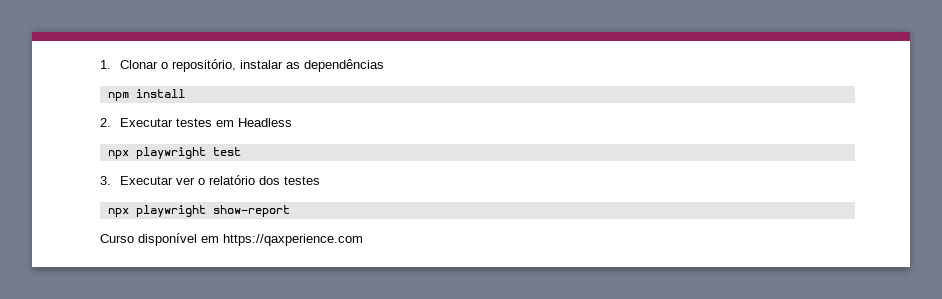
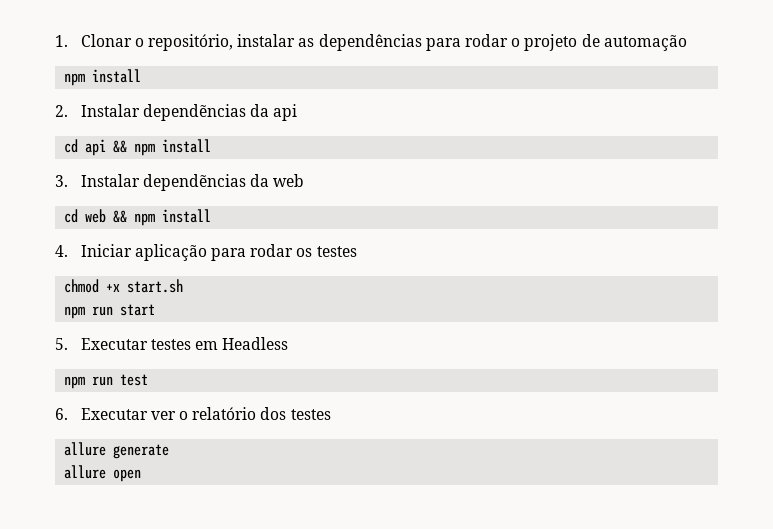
- 1. Clonar o repositório, instalar as dependências
+ 1. Clonar o repositório, instalar as dependências para rodar o projeto de automação
  npm install
- 2. Executar testes em Headless
+ 2. Instalar dependẽncias da api
+ cd api && npm install
+ 3. Instalar dependẽncias da web
+ cd web && npm install
+ 4. Iniciar aplicação para rodar os testes
+ chmod +x start.sh
+ npm run start
+ 5. Executar testes em Headless
- npx playwright test
+ npm run test
- 3. Executar ver o relatório dos testes
+ 6. Executar ver o relatório dos testes
- npx playwright show-report
- Curso disponível em https://qaxperience.com
+ allure generate
+ allure open

